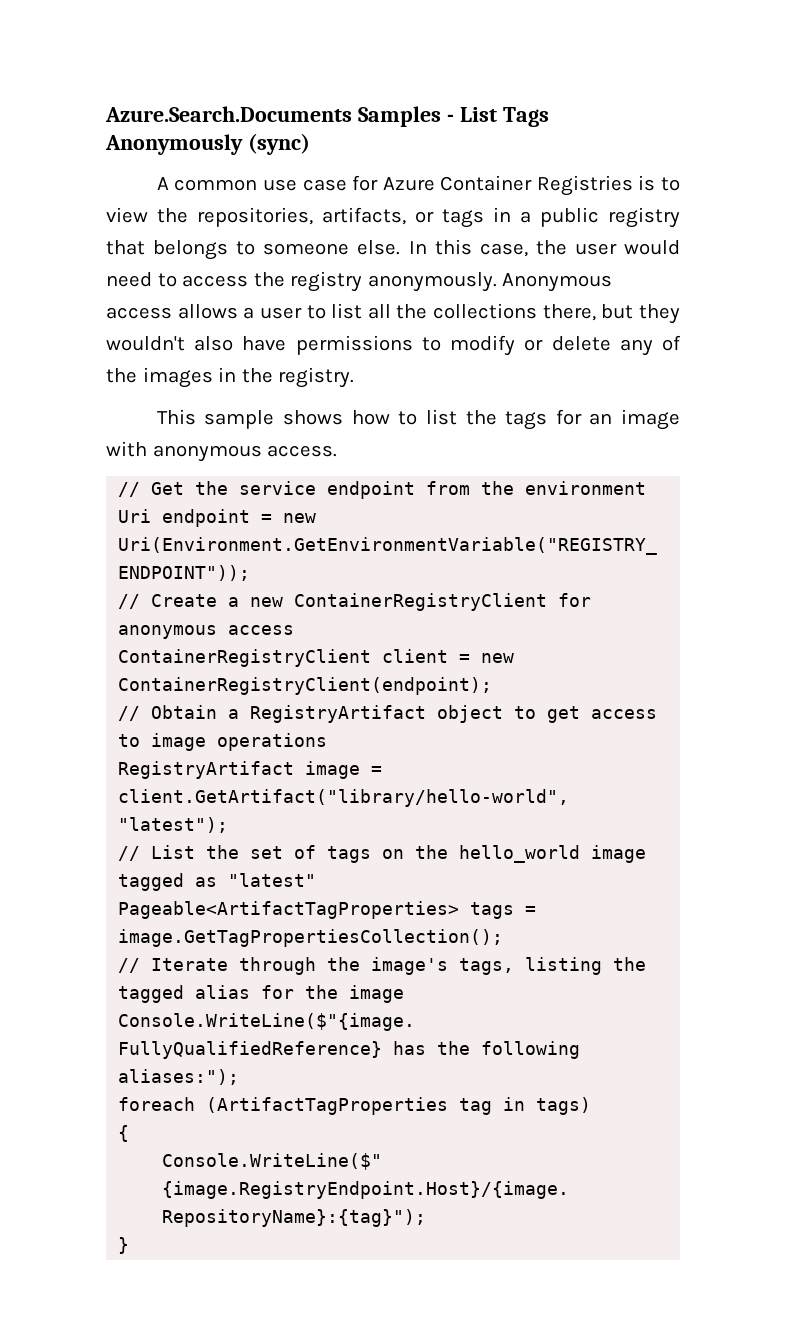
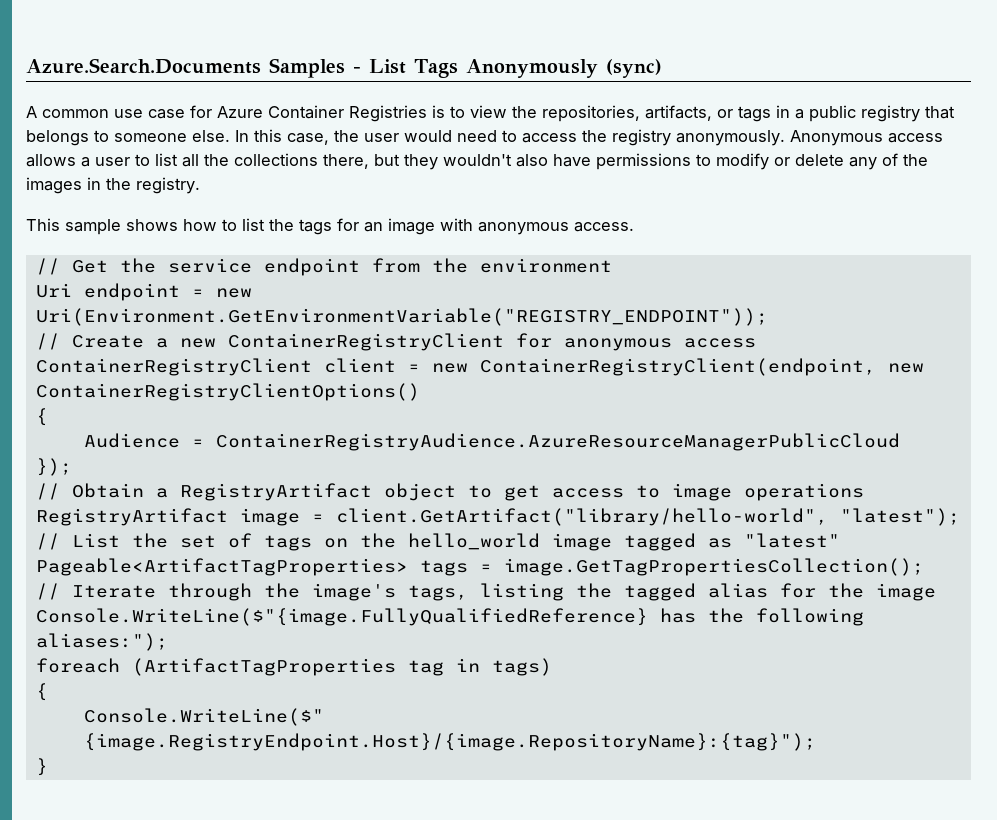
- ContainerRegistryClient client = new ContainerRegistryClient(endpoint);
+ ContainerRegistryClient client = new ContainerRegistryClient(endpoint, new ContainerRegistryClientOptions()
+ {
+ Audience = ContainerRegistryAudience.AzureResourceManagerPublicCloud
+ });

